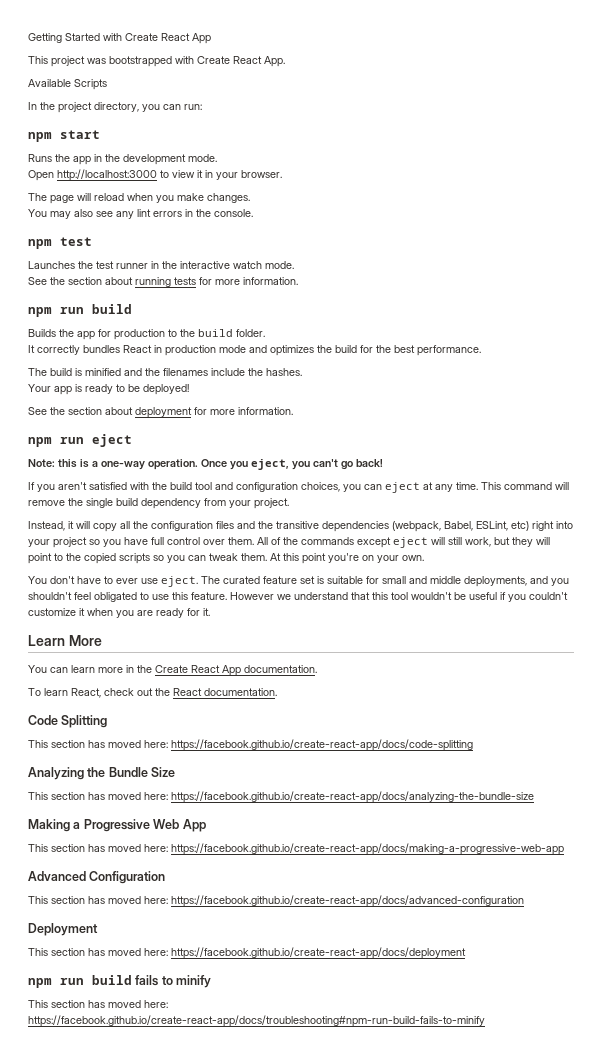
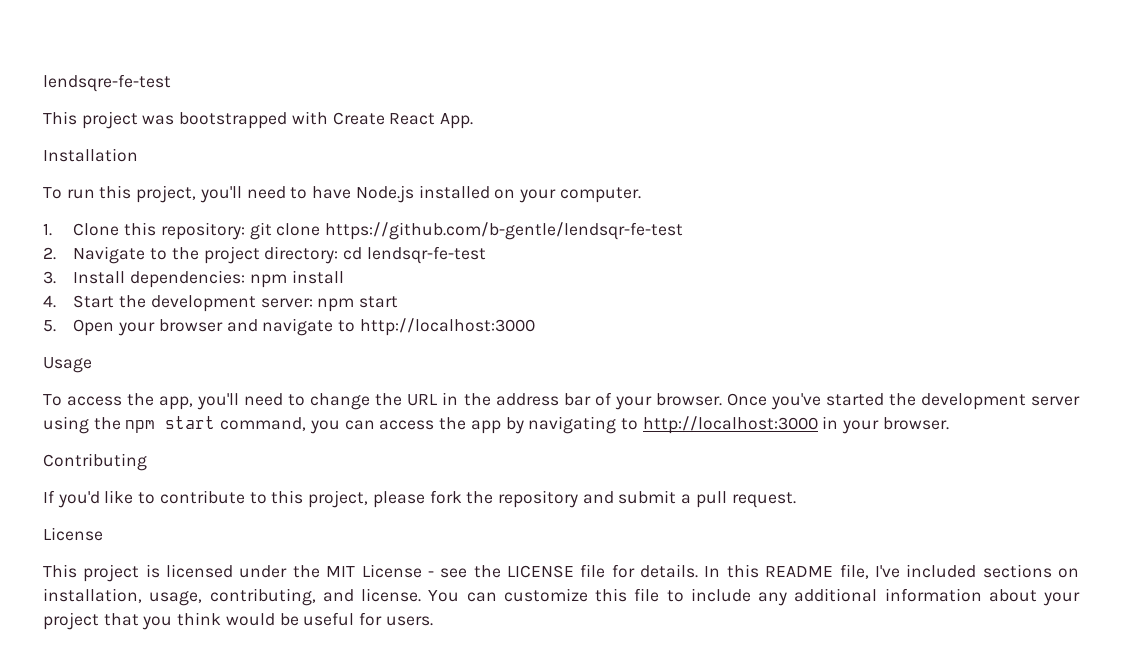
- Getting Started with Create React App
+ lendsqre-fe-test
- Available Scripts
- In the project directory, you can run:
- npm start
- Runs the app in the development mode.
- Open http://localhost:3000 to view it in your browser.
- The page will reload when you make changes.
- You may also see any lint errors in the console.
- npm test
- Launches the test runner in the interactive watch mode.
- See the section about running tests for more information.
- npm run build
- Builds the app for production to the build folder.
- It correctly bundles React in production mode and optimizes the build for the best performance.
- The build is minified and the filenames include the hashes.
- Your app is ready to be deployed!
- See the section about deployment for more information.
- npm run eject
- Note: this is a one-way operation. Once you eject, you can't go back!
- If you aren't satisfied with the build tool and configuration choices, you can eject at any time. This command will remove the single build dependency from your project.
- Instead, it will copy all the configuration files and the transitive dependencies (webpack, Babel, ESLint, etc) right into your project so you have full control over them. All of the commands except eject will still work, but they will point to the copied scripts so you can tweak them. At this point you're on your own.
- You don't have to ever use eject. The curated feature set is suitable for small and middle deployments, and you shouldn't feel obligated to use this feature. However we understand that this tool wouldn't be useful if you couldn't customize it when you are ready for it.
- Learn More
- You can learn more in the Create React App documentation.
- To learn React, check out the React documentation.
- Code Splitting
- This section has moved here: https://facebook.github.io/create-react-app/docs/code-splitting
- Analyzing the Bundle Size
- This section has moved here: https://facebook.github.io/create-react-app/docs/analyzing-the-bundle-size
- Making a Progressive Web App
- This section has moved here: https://facebook.github.io/create-react-app/docs/making-a-progressive-web-app
- Advanced Configuration
- This section has moved here: https://facebook.github.io/create-react-app/docs/advanced-configuration
- Deployment
- This section has moved here: https://facebook.github.io/create-react-app/docs/deployment
- npm run build fails to minify
- This section has moved here: https://facebook.github.io/create-react-app/docs/troubleshooting#npm-run-build-fails-to-minify
+ Installation
+ To run this project, you'll need to have Node.js installed on your computer.
+ 1. Clone this repository: git clone https://github.com/b-gentle/lendsqr-fe-test
+ 2. Navigate to the project directory: cd lendsqr-fe-test
+ 3. Install dependencies: npm install
+ 4. Start the development server: npm start
+ 5. Open your browser and navigate to http://localhost:3000
+ Usage
+ To access the app, you'll need to change the URL in the address bar of your browser. Once you've started the development server using the npm start command, you can access the app by navigating to http://localhost:3000 in your browser.
+ Contributing
+ If you'd like to contribute to this project, please fork the repository and submit a pull request.
+ License
+ This project is licensed under the MIT License - see the LICENSE file for details. In this README file, I've included sections on installation, usage, contributing, and license. You can customize this file to include any additional information about your project that you think would be useful for users.

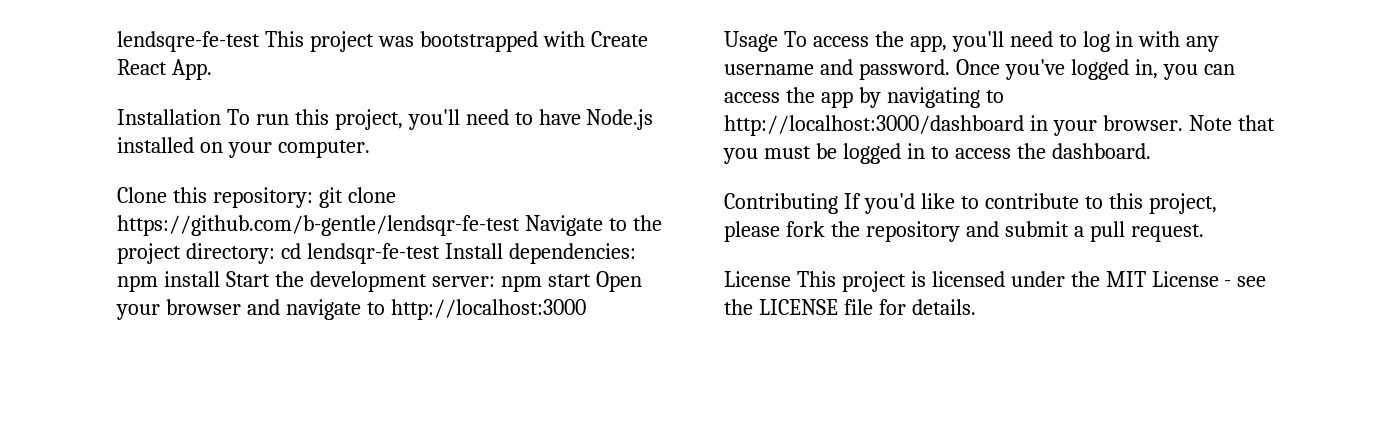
- lendsqre-fe-test
- This project was bootstrapped with Create React App.
+ lendsqre-fe-test This project was bootstrapped with Create React App.
- Installation
- To run this project, you'll need to have Node.js installed on your computer.
+ Installation To run this project, you'll need to have Node.js installed on your computer.
- 1. Clone this repository: git clone https://github.com/b-gentle/lendsqr-fe-test
- 2. Navigate to the project directory: cd lendsqr-fe-test
- 3. Install dependencies: npm install
- 4. Start the development server: npm start
- 5. Open your browser and navigate to http://localhost:3000
+ Clone this repository: git clone https://github.com/b-gentle/lendsqr-fe-test Navigate to the project directory: cd lendsqr-fe-test Install dependencies: npm install Start the development server: npm start Open your browser and navigate to http://localhost:3000
- Usage
- To access the app, you'll need to change the URL in the address bar of your browser. Once you've started the development server using the npm start command, you can access the app by navigating to http://localhost:3000 in your browser.
+ Usage To access the app, you'll need to log in with any username and password. Once you've logged in, you can access the app by navigating to http://localhost:3000/dashboard in your browser. Note that you must be logged in to access the dashboard.
- Contributing
- If you'd like to contribute to this project, please fork the repository and submit a pull request.
- License
- This project is licensed under the MIT License - see the LICENSE file for details. In this README file, I've included sections on installation, usage, contributing, and license. You can customize this file to include any additional information about your project that you think would be useful for users.
+ Contributing If you'd like to contribute to this project, please fork the repository and submit a pull request.
+ License This project is licensed under the MIT License - see the LICENSE file for details.

